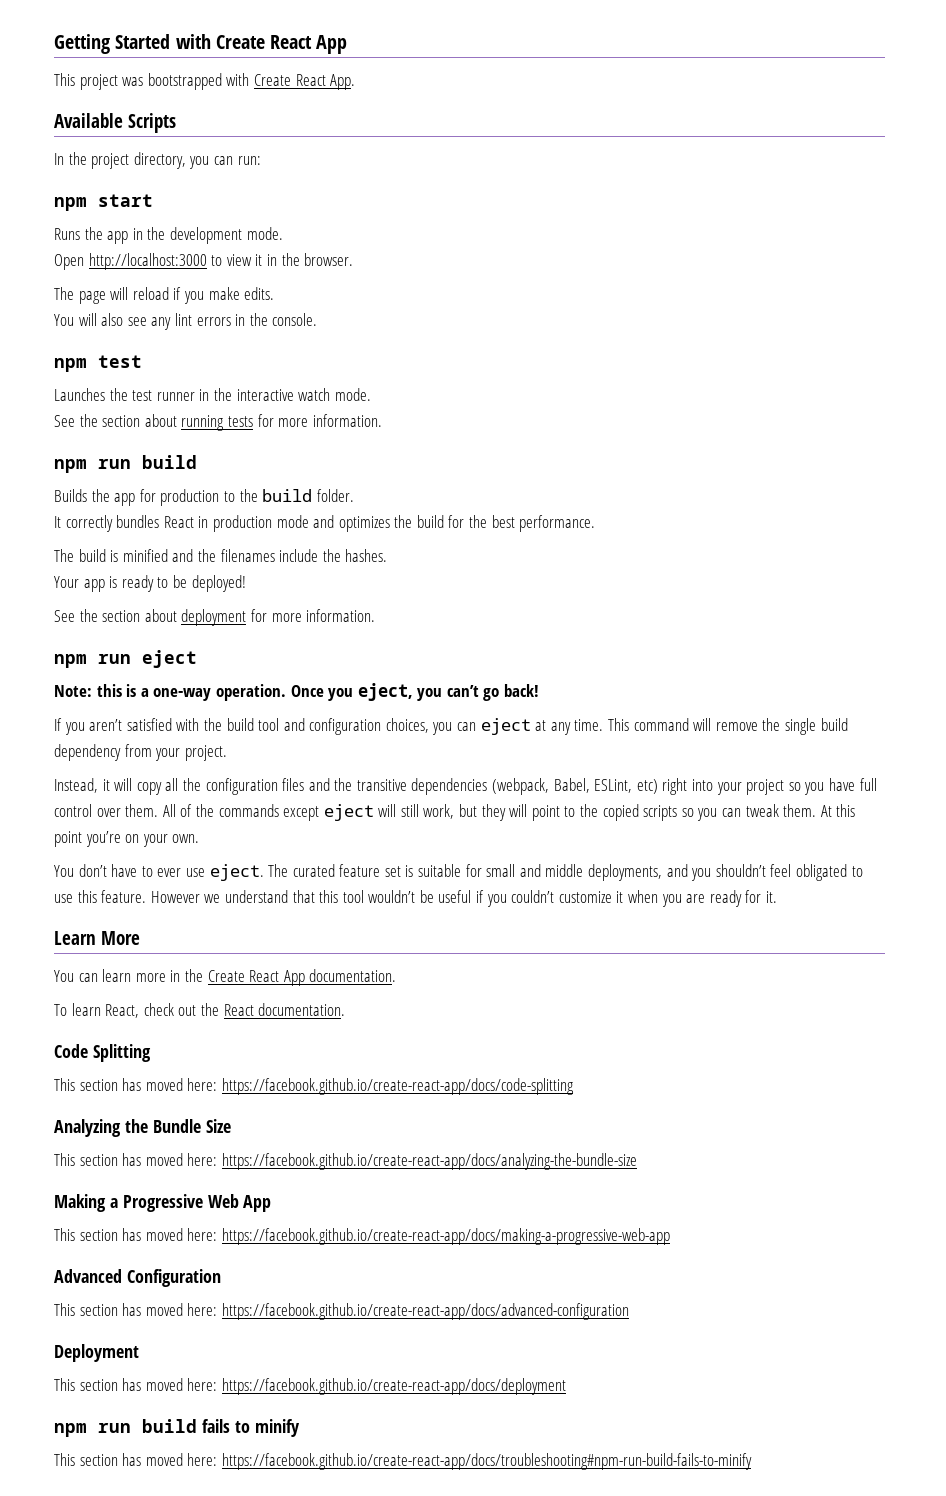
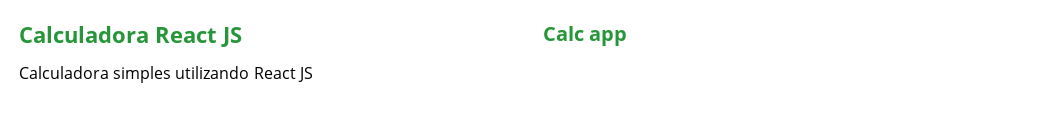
- Getting Started with Create React App
- This project was bootstrapped with Create React App.
- Available Scripts
- In the project directory, you can run:
- npm start
- Runs the app in the development mode.
- Open http://localhost:3000 to view it in the browser.
- The page will reload if you make edits.
- You will also see any lint errors in the console.
- npm test
- Launches the test runner in the interactive watch mode.
- See the section about running tests for more information.
- npm run build
- Builds the app for production to the build folder.
- It correctly bundles React in production mode and optimizes the build for the best performance.
- The build is minified and the filenames include the hashes.
- Your app is ready to be deployed!
- See the section about deployment for more information.
- npm run eject
- Note: this is a one-way operation. Once you eject, you can’t go back!
- If you aren’t satisfied with the build tool and configuration choices, you can eject at any time. This command will remove the single build dependency from your project.
- Instead, it will copy all the configuration files and the transitive dependencies (webpack, Babel, ESLint, etc) right into your project so you have full control over them. All of the commands except eject will still work, but they will point to the copied scripts so you can tweak them. At this point you’re on your own.
- You don’t have to ever use eject. The curated feature set is suitable for small and middle deployments, and you shouldn’t feel obligated to use this feature. However we understand that this tool wouldn’t be useful if you couldn’t customize it when you are ready for it.
- Learn More
- You can learn more in the Create React App documentation.
- To learn React, check out the React documentation.
- Code Splitting
- This section has moved here: https://facebook.github.io/create-react-app/docs/code-splitting
- Analyzing the Bundle Size
- This section has moved here: https://facebook.github.io/create-react-app/docs/analyzing-the-bundle-size
- Making a Progressive Web App
- This section has moved here: https://facebook.github.io/create-react-app/docs/making-a-progressive-web-app
- Advanced Configuration
- This section has moved here: https://facebook.github.io/create-react-app/docs/advanced-configuration
- Deployment
- This section has moved here: https://facebook.github.io/create-react-app/docs/deployment
- npm run build fails to minify
- This section has moved here: https://facebook.github.io/create-react-app/docs/troubleshooting#npm-run-build-fails-to-minify
+ Calculadora React JS
+ Calculadora simples utilizando React JS
+ Calc app

